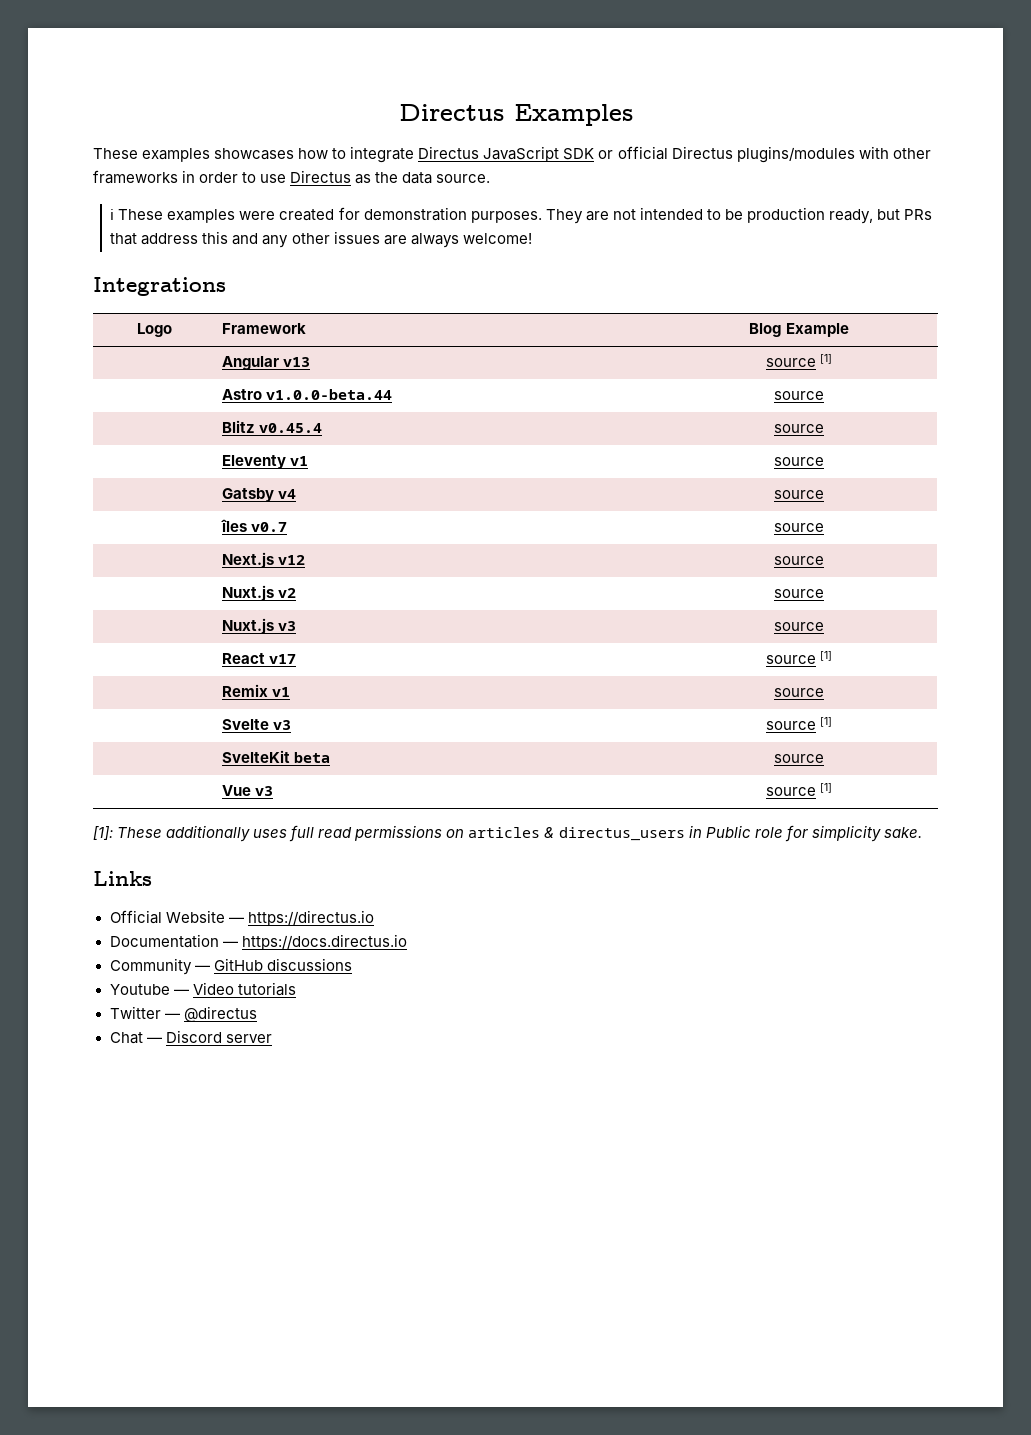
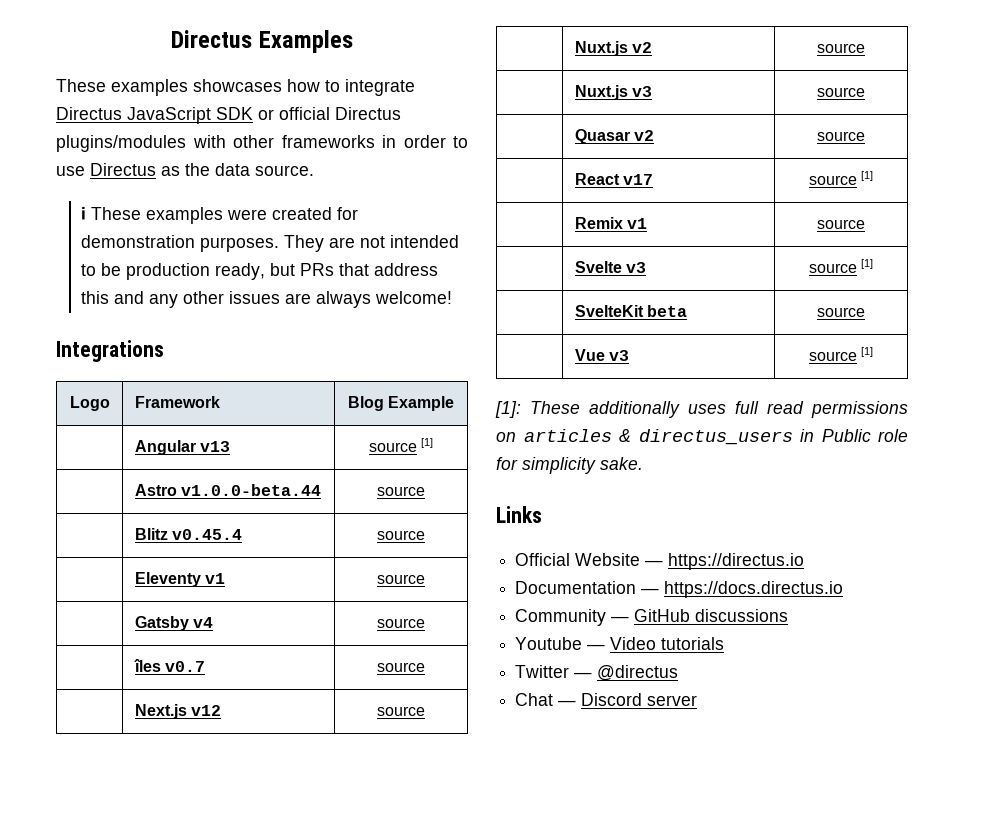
+ | Quasar v2 | source

